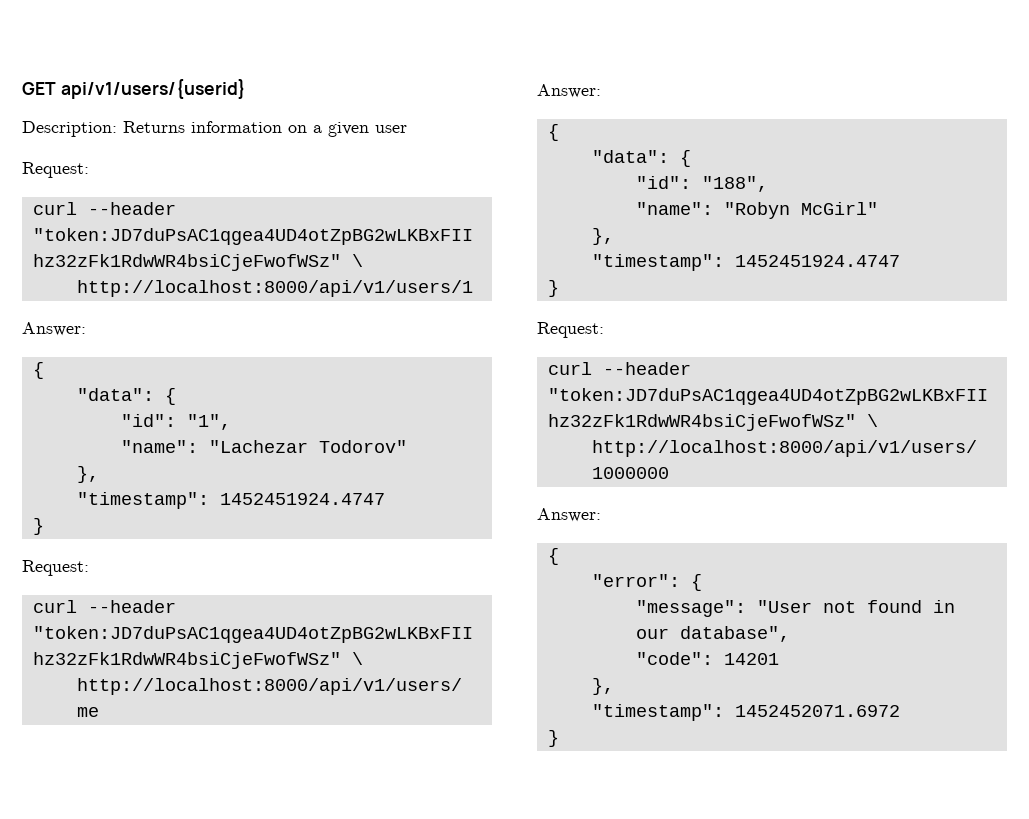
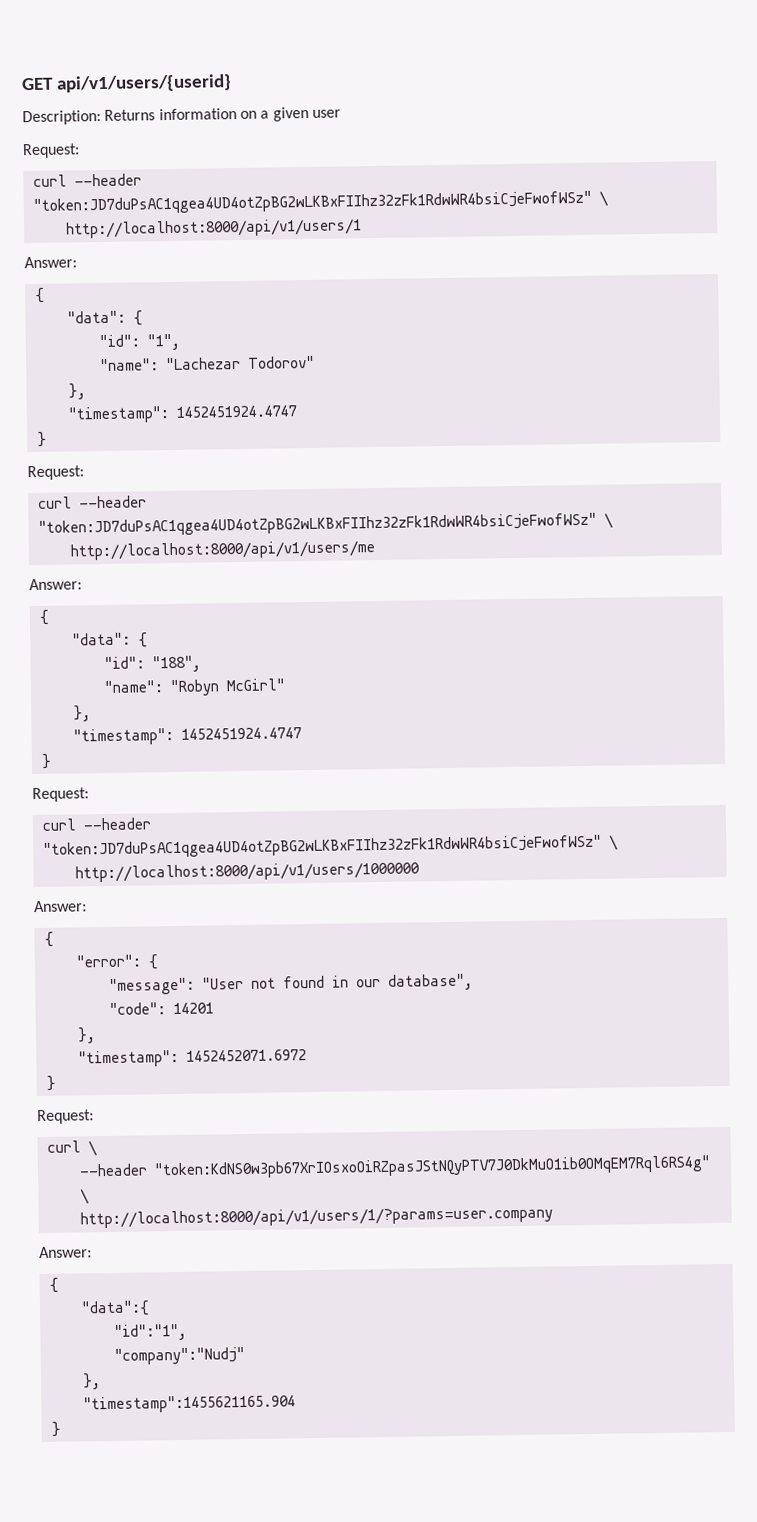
  "timestamp": 1452452071.6972
+ }
+ Request:
+ curl \
+ --header "token:KdNS0w3pb67XrIOsxoOiRZpasJStNQyPTV7J0DkMuO1ib0OMqEM7Rql6RS4g" \
+ http://localhost:8000/api/v1/users/1/?params=user.company
+ Answer:
+ {
+ "data":{
+ "id":"1",
+ "company":"Nudj"
+ },
+ "timestamp":1455621165.904

